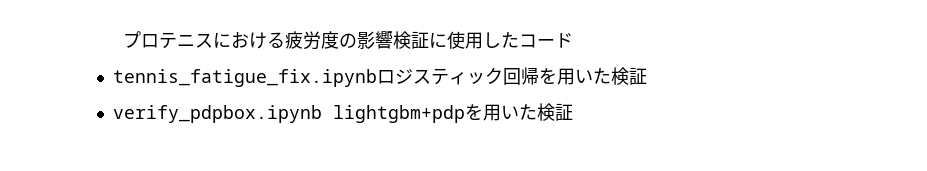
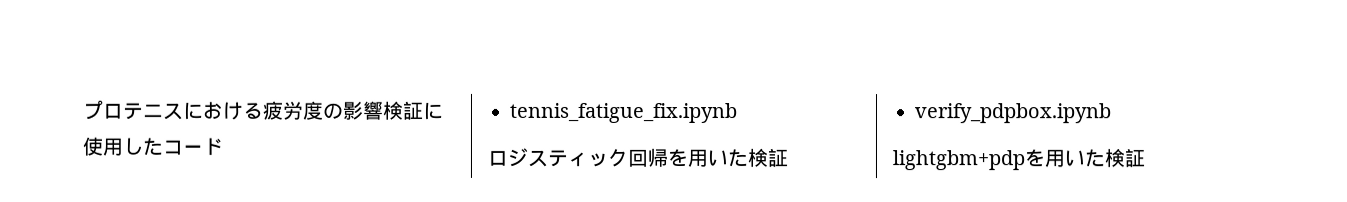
- tennis_fatigue_fix.ipynbロジスティック回帰を用いた検証
+ tennis_fatigue_fix.ipynb
+ ロジスティック回帰を用いた検証
- verify_pdpbox.ipynb lightgbm+pdpを用いた検証
+ verify_pdpbox.ipynb
+ lightgbm+pdpを用いた検証

